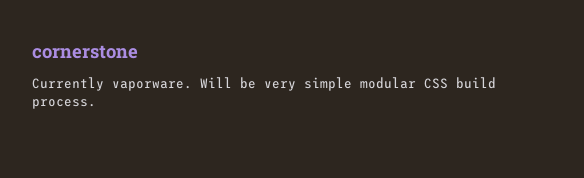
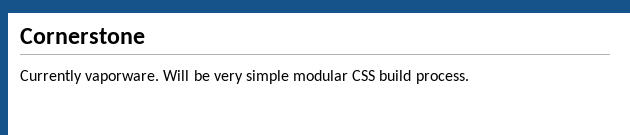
- cornerstone
+ Cornerstone

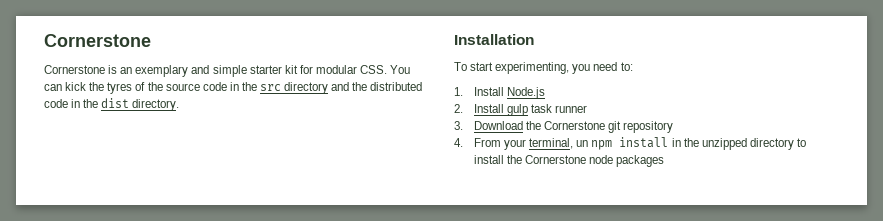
- Currently vaporware. Will be very simple modular CSS build process.
+ Cornerstone is an exemplary and simple starter kit for modular CSS. You can kick the tyres of the source code in the src directory and the distributed code in the dist directory.
+ Installation
+ To start experimenting, you need to:
+ 1. Install Node.js
+ 2. Install gulp task runner
+ 3. Download the Cornerstone git repository
+ 4. From your terminal, un npm install in the unzipped directory to install the Cornerstone node packages

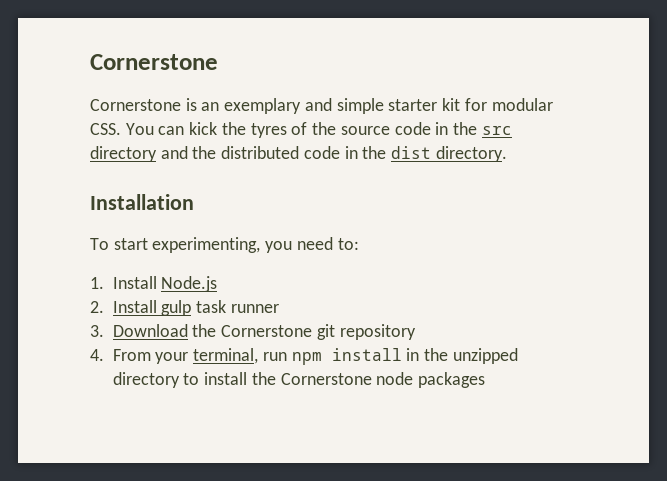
- 4. From your terminal, un npm install in the unzipped directory to install the Cornerstone node packages
+ 4. From your terminal, run npm install in the unzipped directory to install the Cornerstone node packages

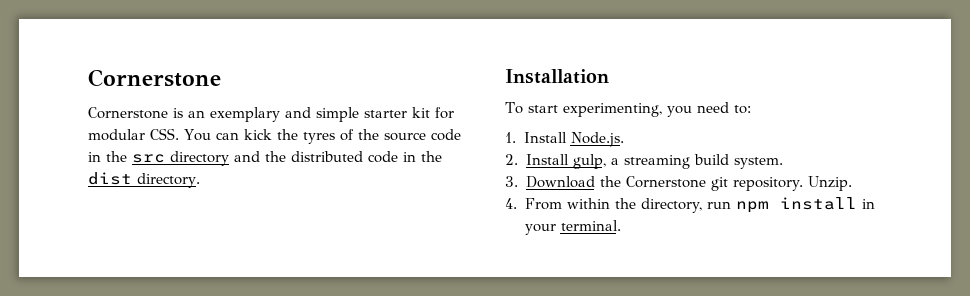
- 1. Install Node.js
+ 1. Install Node.js.
- 2. Install gulp task runner
+ 2. Install gulp, a streaming build system.
- 3. Download the Cornerstone git repository
+ 3. Download the Cornerstone git repository. Unzip.
- 4. From your terminal, run npm install in the unzipped directory to install the Cornerstone node packages
+ 4. From within the directory, run npm install in your terminal.

